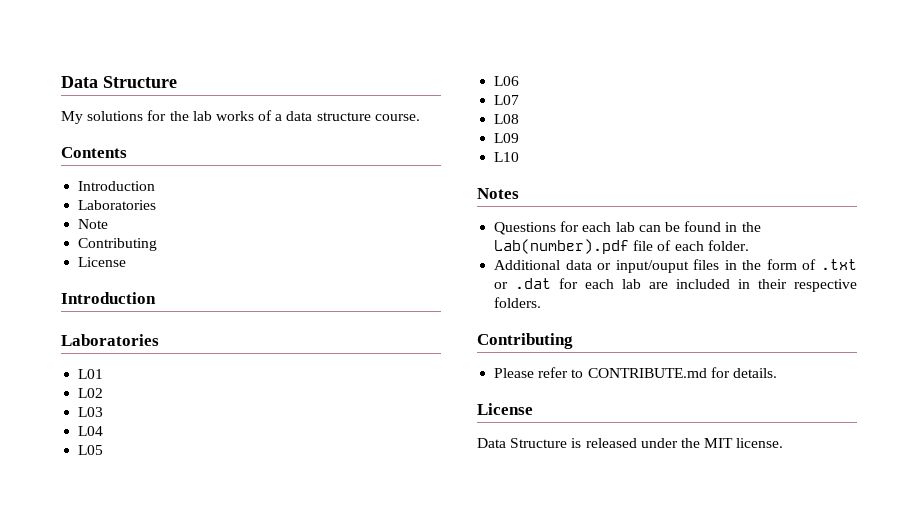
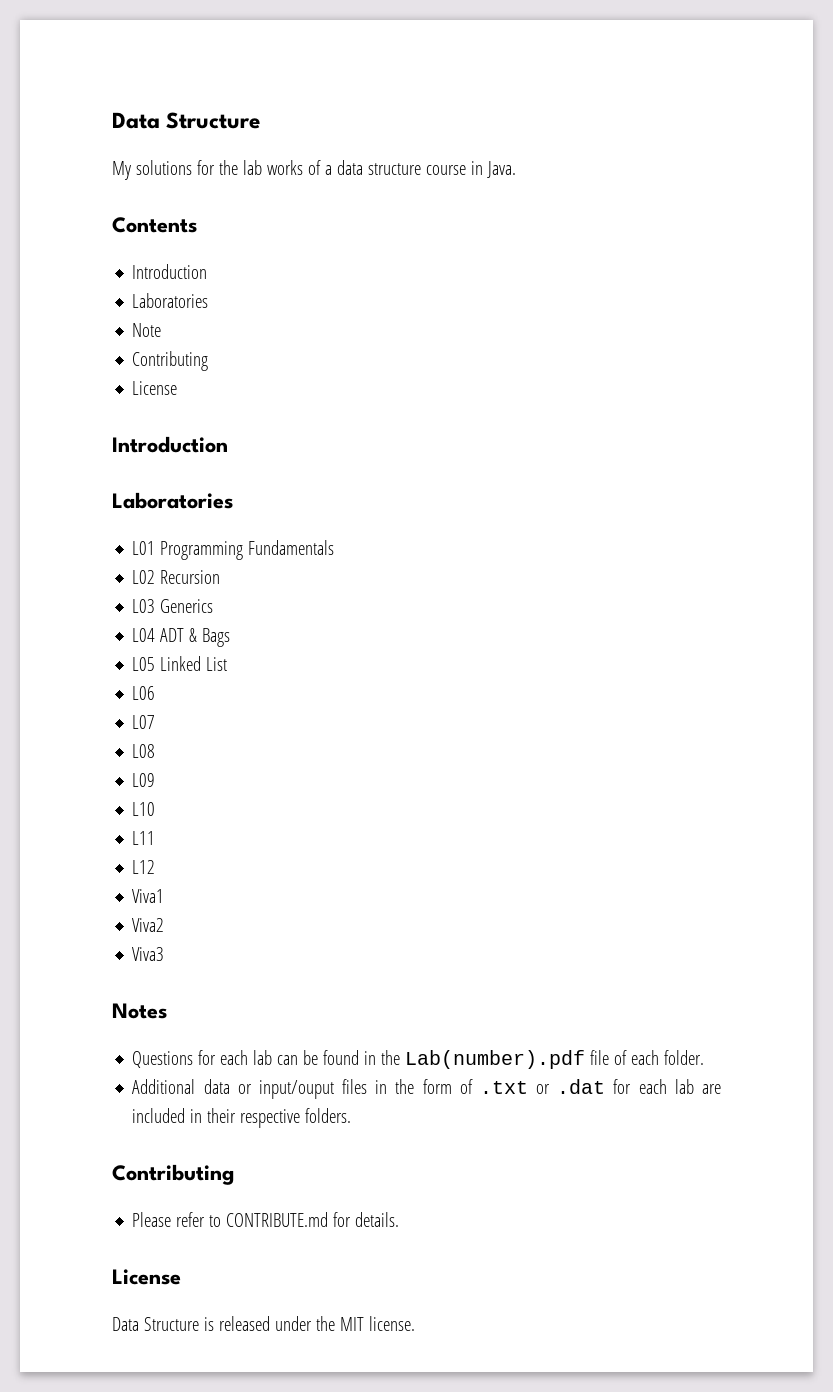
- My solutions for the lab works of a data structure course.
+ My solutions for the lab works of a data structure course in Java.
- L01
+ L01 Programming Fundamentals
- L02
+ L02 Recursion
- L03
+ L03 Generics
- L04
+ L04 ADT & Bags
- L05
+ L05 Linked List
+ L11
+ L12
+ Viva1
+ Viva2
+ Viva3

